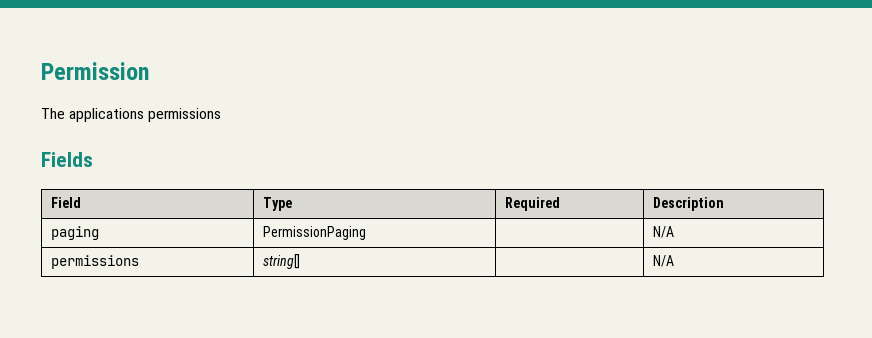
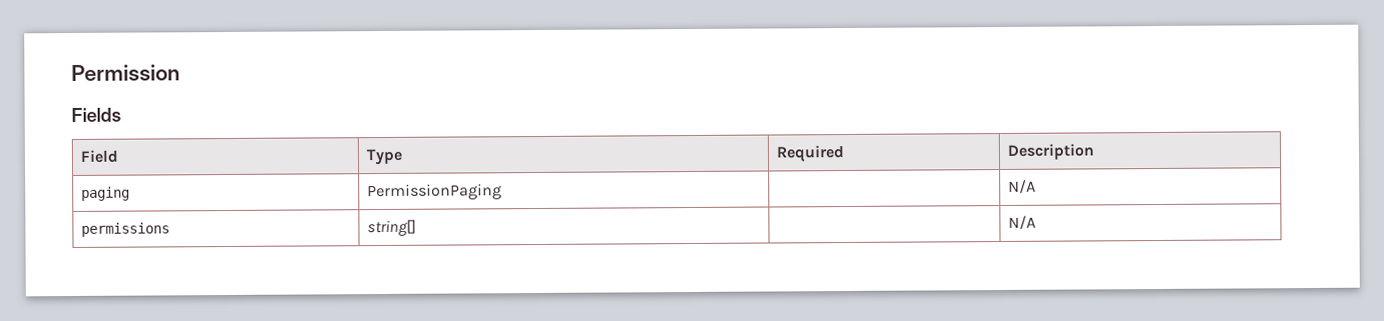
- The applications permissions

